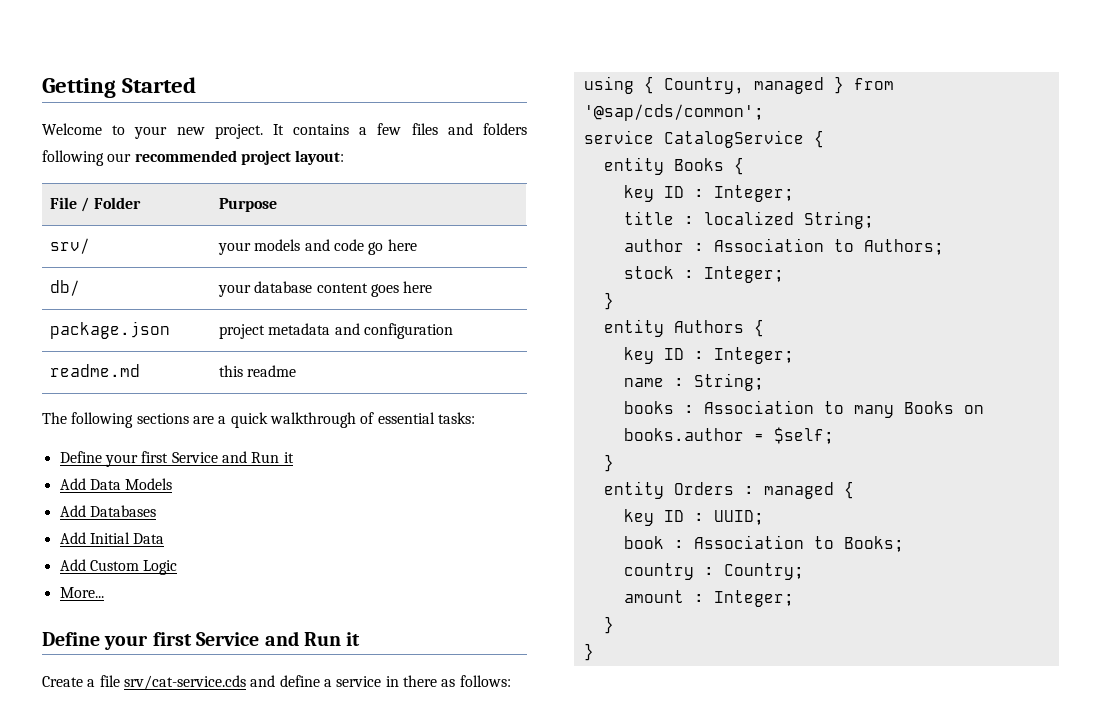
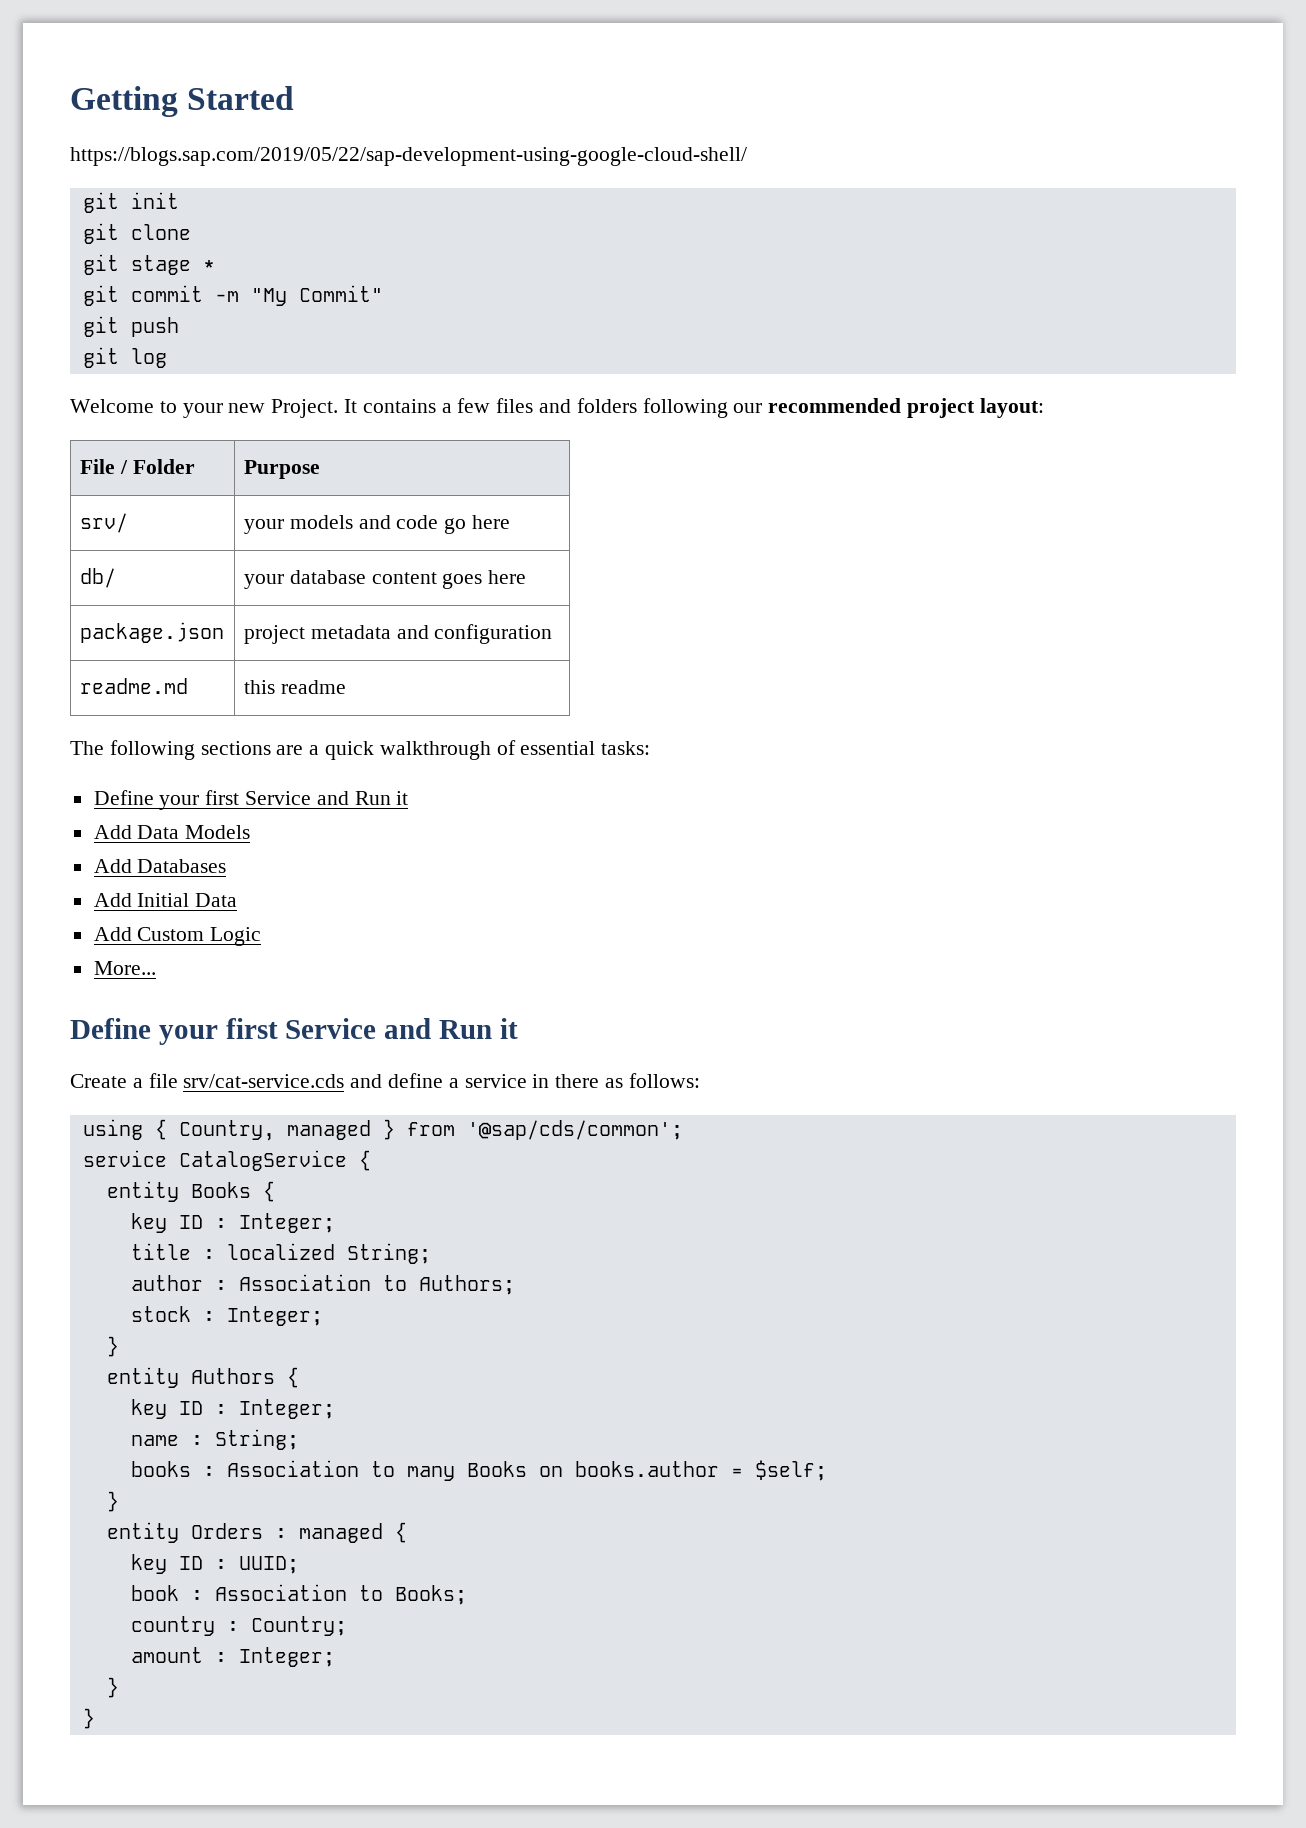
+ https://blogs.sap.com/2019/05/22/sap-development-using-google-cloud-shell/
+ git init
+ git clone
+ git stage *
+ git commit -m "My Commit"
+ git push
+ git log
- Welcome to your new project.
+ Welcome to your new Project.

